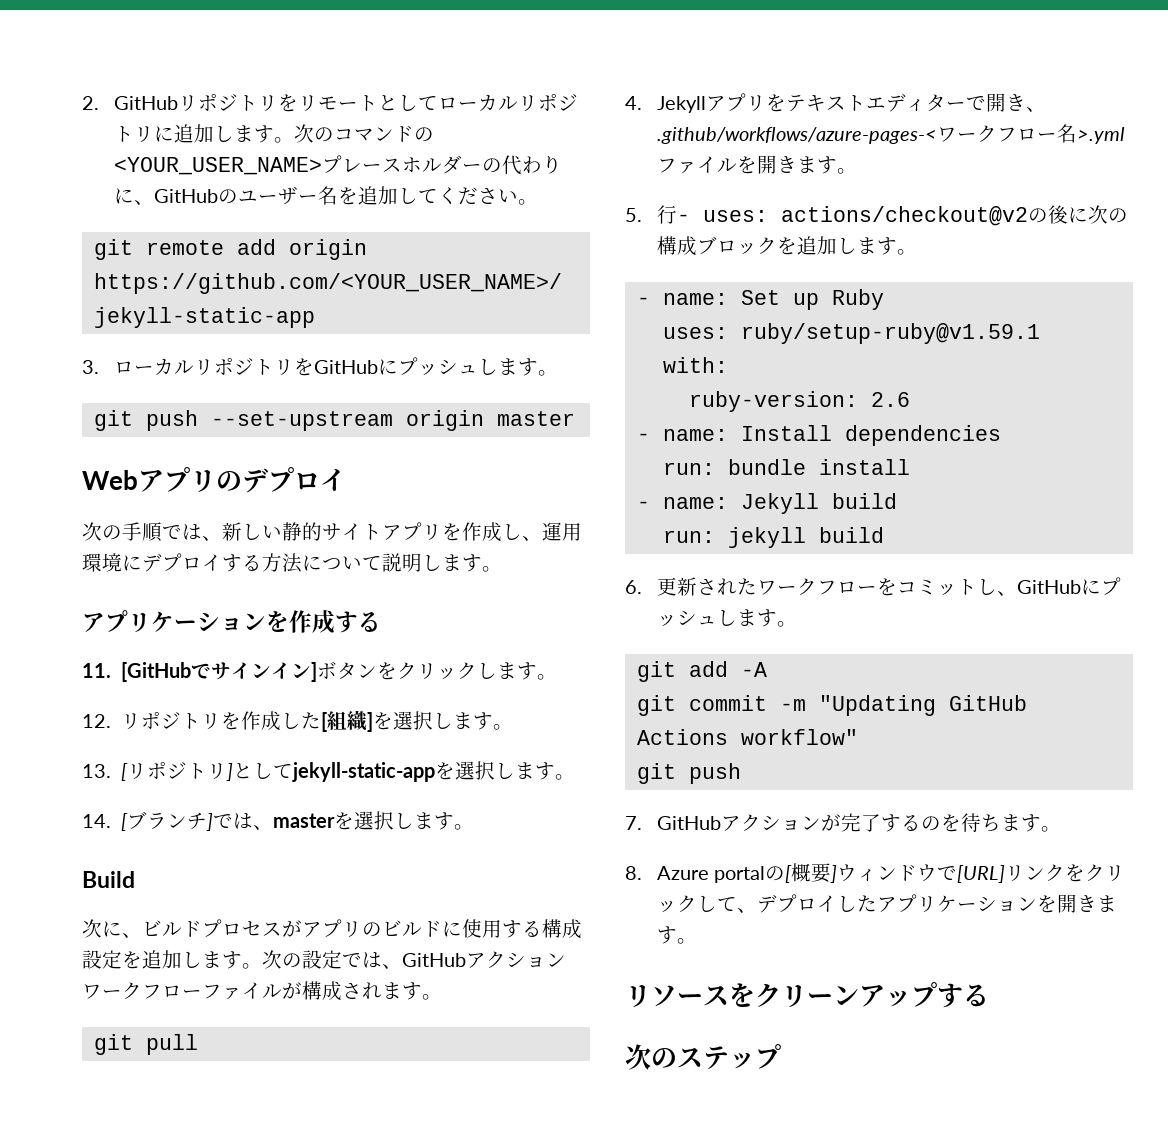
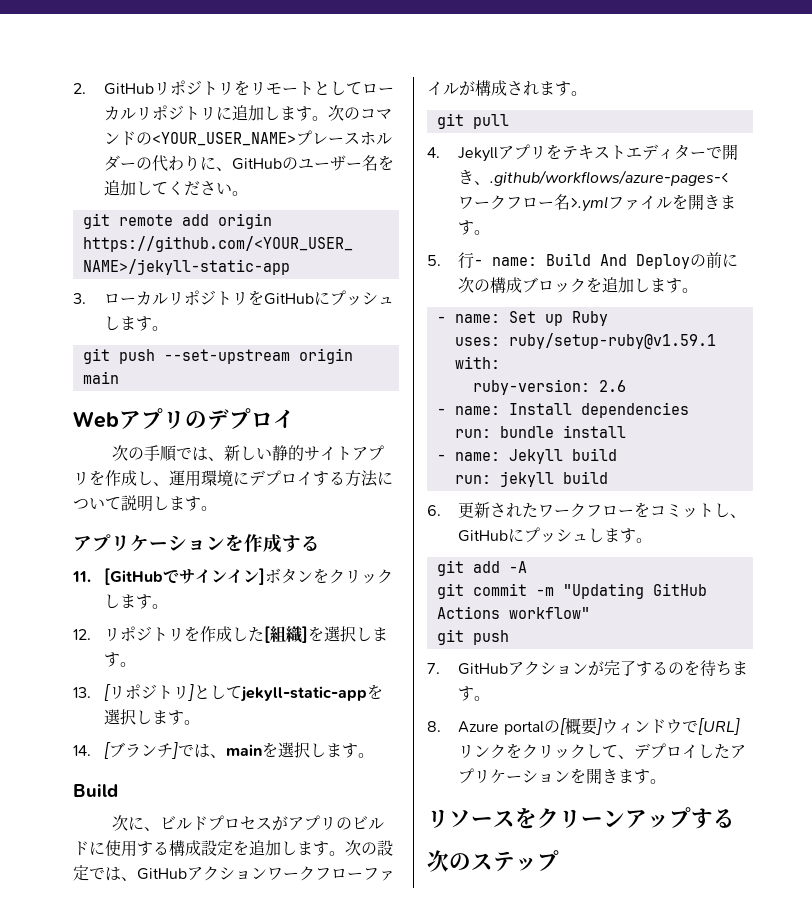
- git push --set-upstream origin master
+ git push --set-upstream origin main
- 14. [ブランチ]では、masterを選択します。
+ 14. [ブランチ]では、mainを選択します。
- 5.行- uses: actions/checkout@v2の後に次の構成ブロックを追加します。
+ 5.行- name: Build And Deployの前に次の構成ブロックを追加します。

